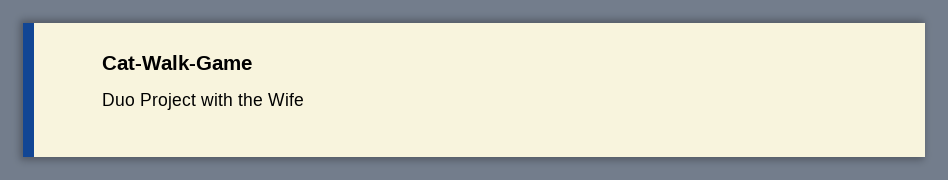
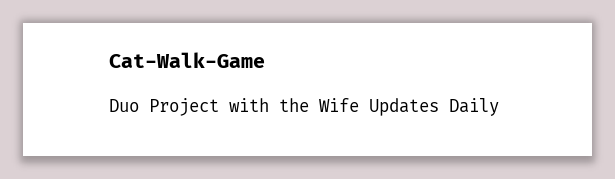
- Duo Project with the Wife
+ Duo Project with the Wife Updates Daily

